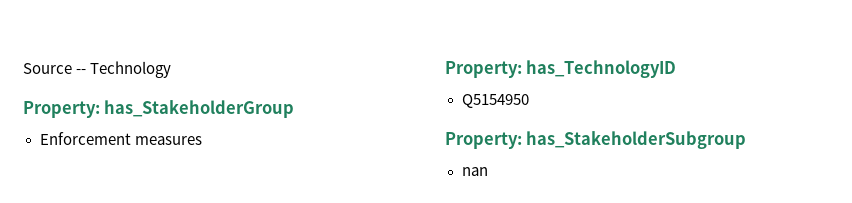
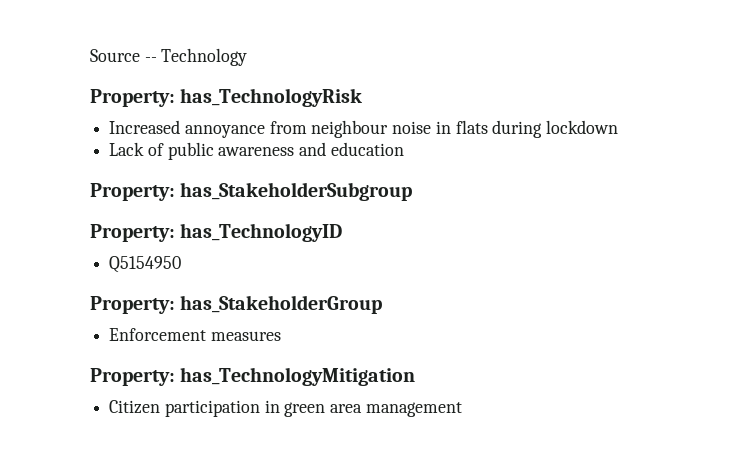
+ Property: has_TechnologyRisk
+ Increased annoyance from neighbour noise in flats during lockdown
+ Lack of public awareness and education
+ Property: has_StakeholderSubgroup
+ Property: has_TechnologyID
+ Q5154950
- Property: has_TechnologyID
- Q5154950
- Property: has_StakeholderSubgroup
- nan
+ Property: has_TechnologyMitigation
+ Citizen participation in green area management

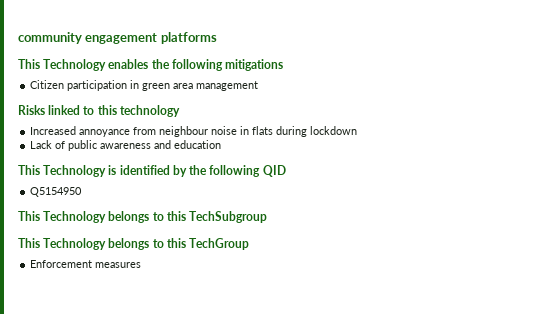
- Source -- Technology
- Property: has_TechnologyRisk
+ community engagement platforms
+ This Technology enables the following mitigations
+ Citizen participation in green area management
+ Risks linked to this technology
- Property: has_StakeholderSubgroup
- Property: has_TechnologyID
+ This Technology is identified by the following QID
  Q5154950
- Property: has_StakeholderGroup
+ This Technology belongs to this TechSubgroup
+ This Technology belongs to this TechGroup
  Enforcement measures
- Property: has_TechnologyMitigation
- Citizen participation in green area management

